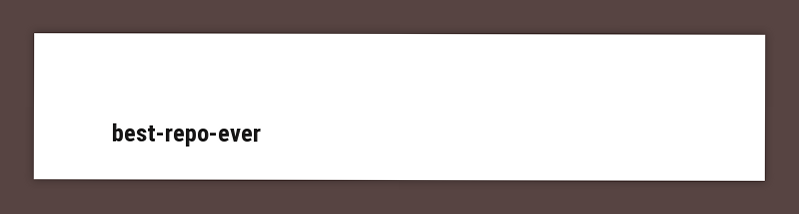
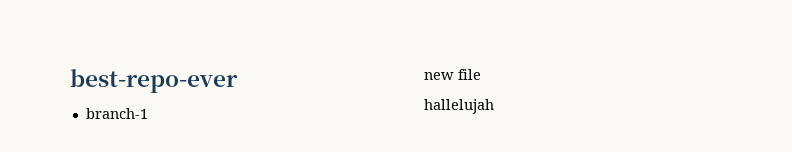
+ branch-1
+ new file
+ hallelujah

